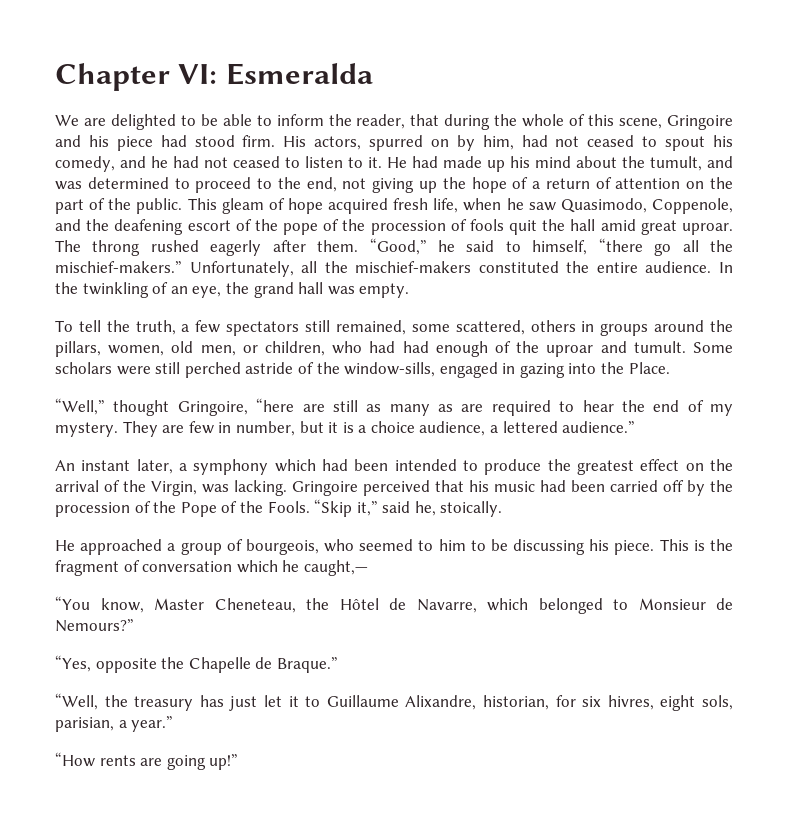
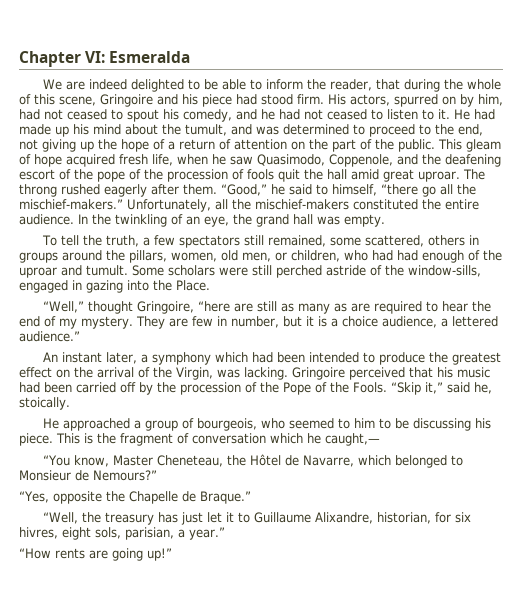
- We are delighted to be able to inform the reader, that during the whole of this scene, Gringoire and his piece had stood firm.
+ We are indeed delighted to be able to inform the reader, that during the whole of this scene, Gringoire and his piece had stood firm.

